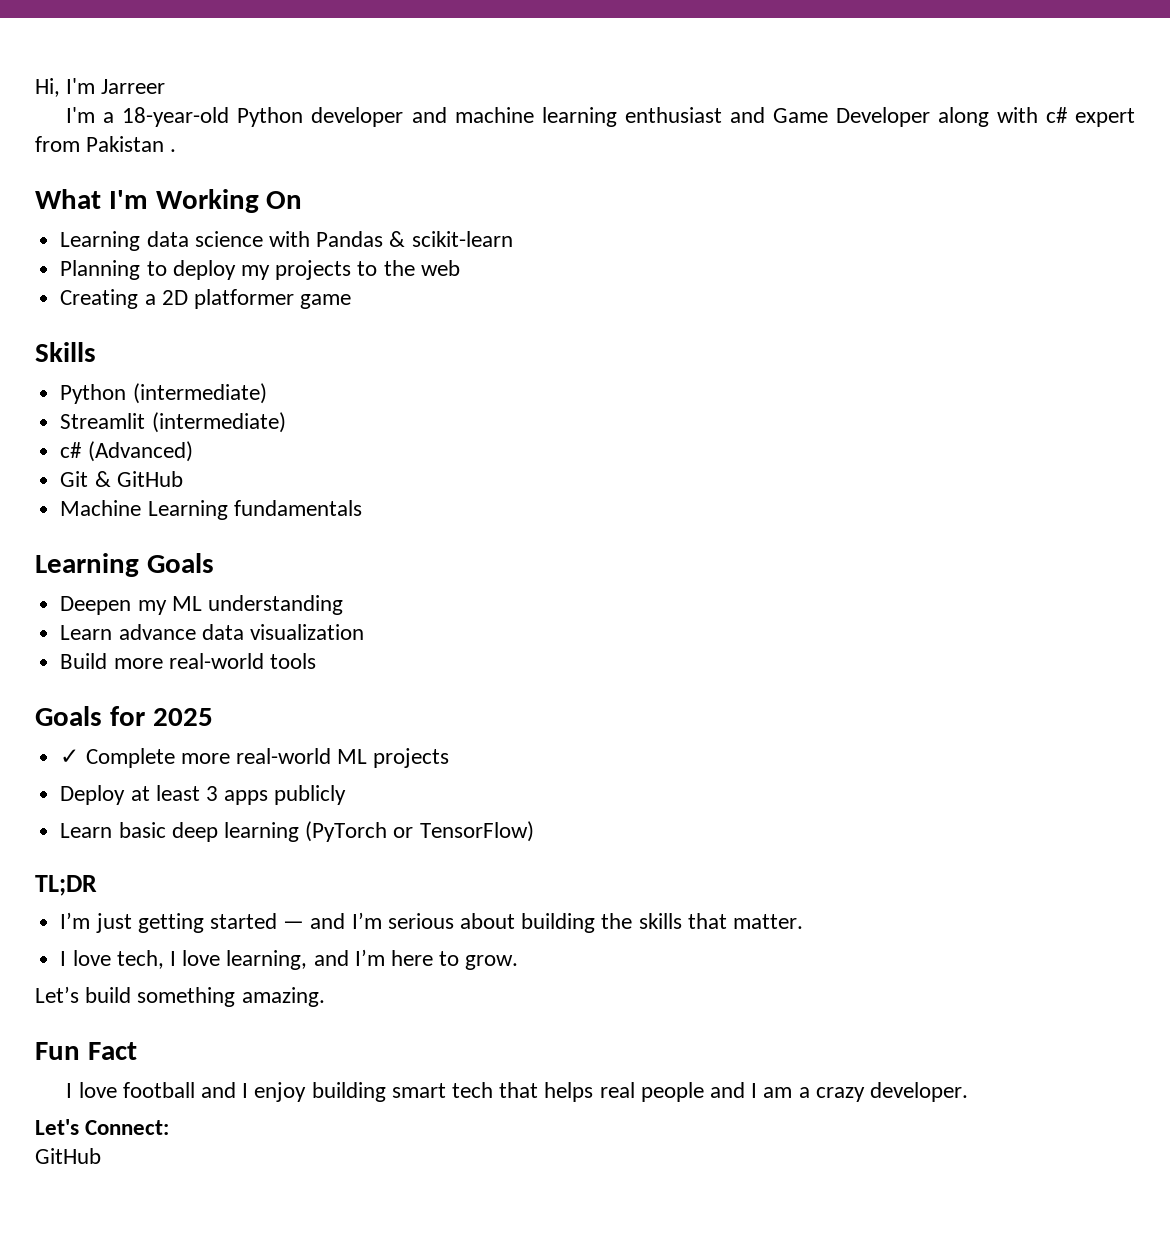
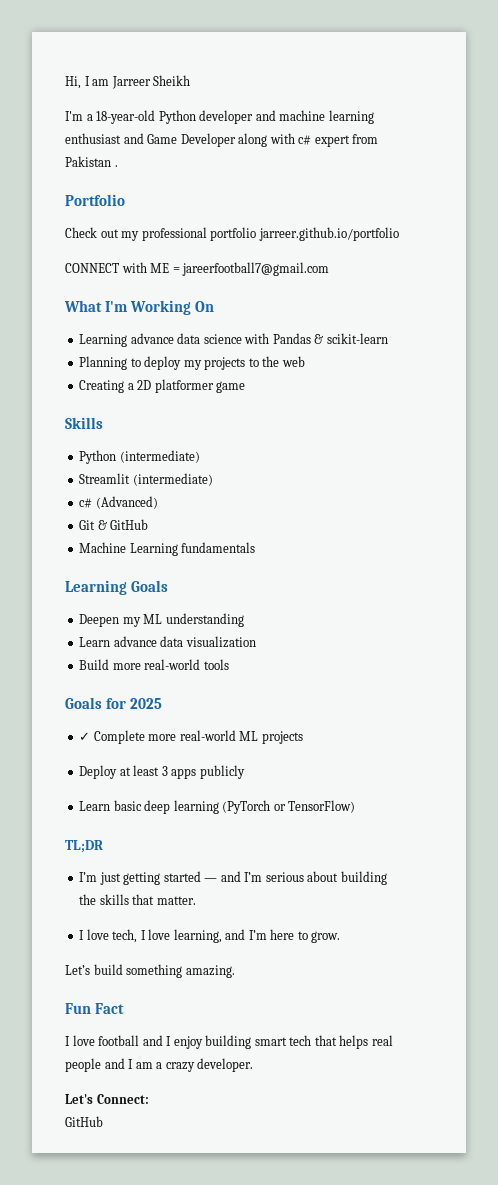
- Hi, I'm Jarreer
+ Hi, I am Jarreer Sheikh
+ Portfolio
+ Check out my professional portfolio jarreer.github.io/portfolio
+ CONNECT with ME = jareerfootball7@gmail.com
- Learning data science with Pandas & scikit-learn
+ Learning advance data science with Pandas & scikit-learn

